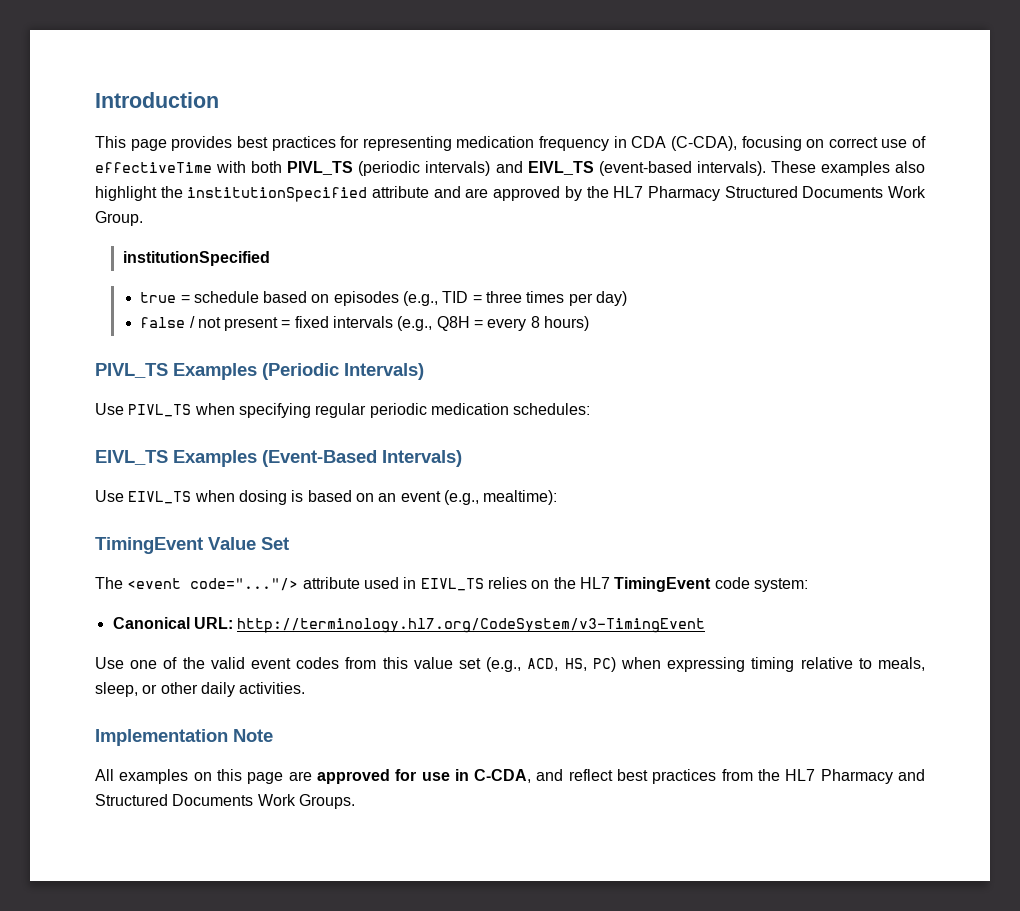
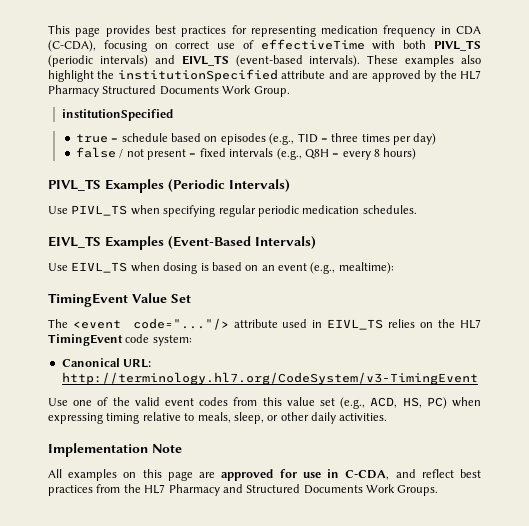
- Introduction
- Use PIVL_TS when specifying regular periodic medication schedules:
+ Use PIVL_TS when specifying regular periodic medication schedules.

